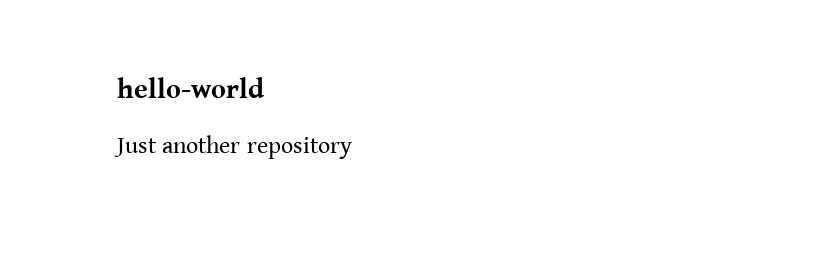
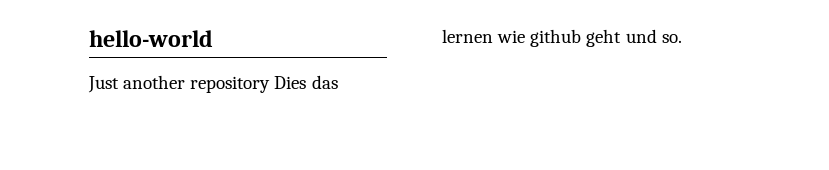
- Just another repository
+ Just another repository Dies das lernen wie github geht und so.

